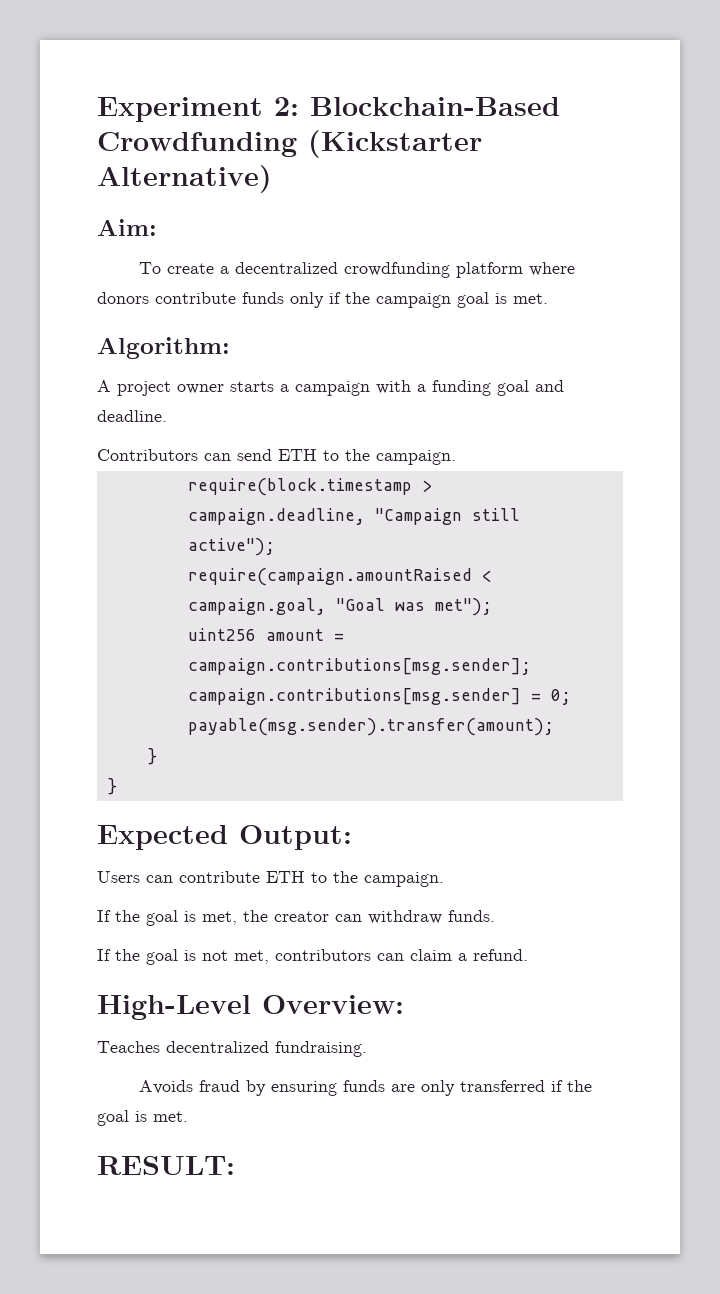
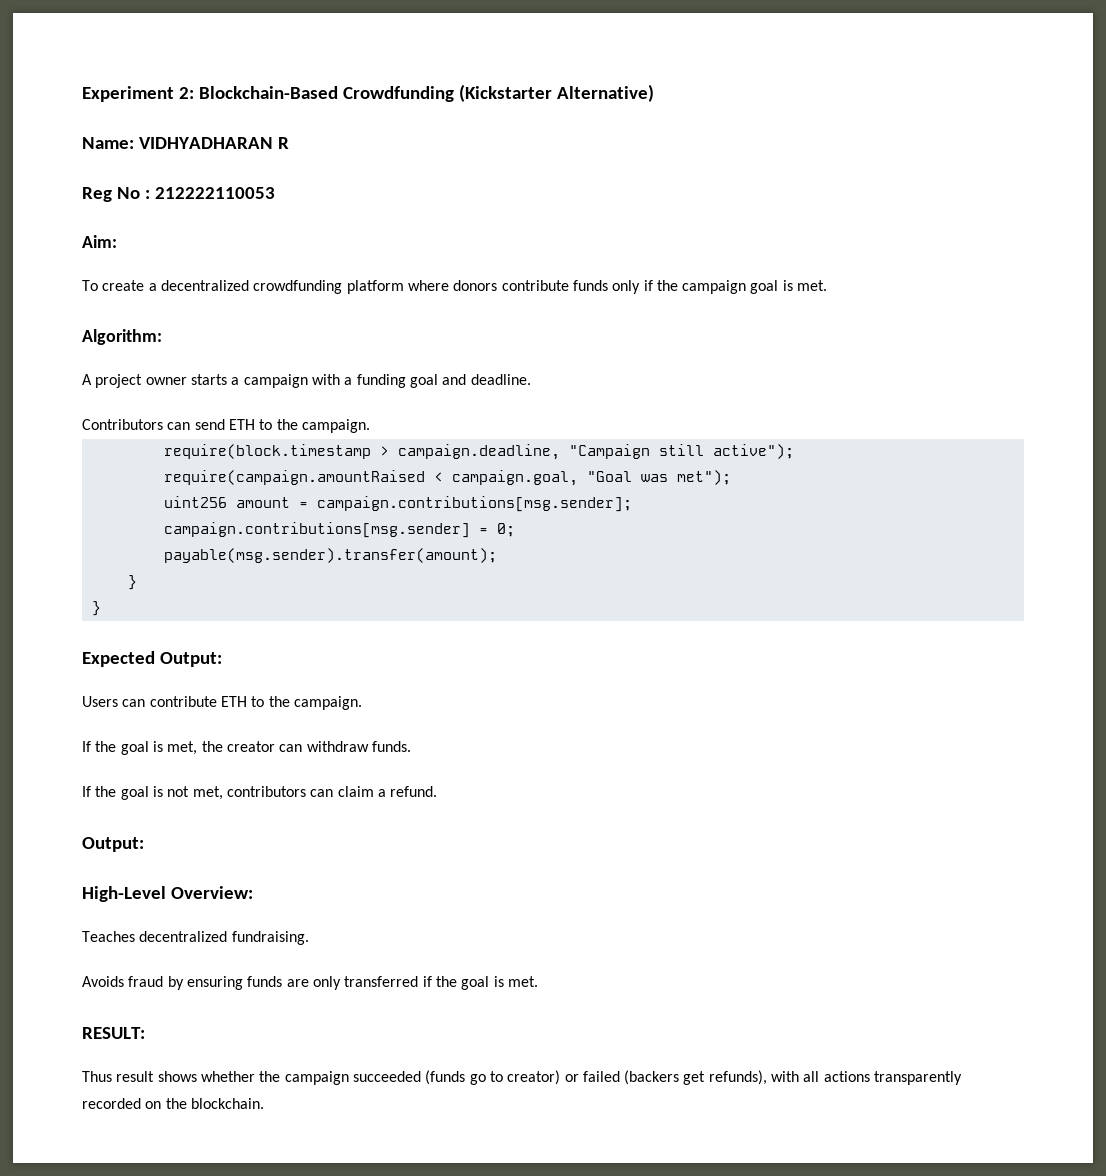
+ Name: VIDHYADHARAN R
+ Reg No : 212222110053
  If the goal is not met, contributors can claim a refund.
+ Output:
+ Thus result shows whether the campaign succeeded (funds go to creator) or failed (backers get refunds), with all actions transparently recorded on the blockchain.

